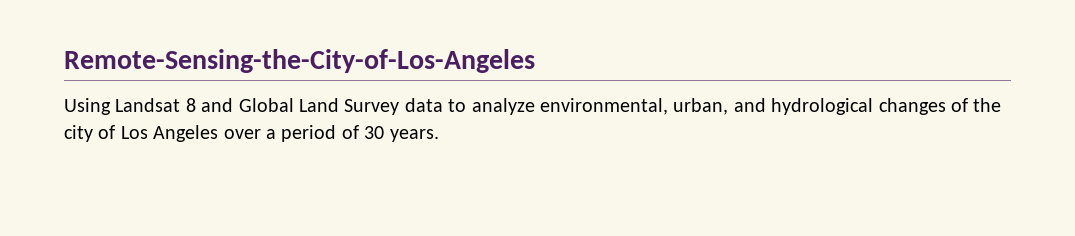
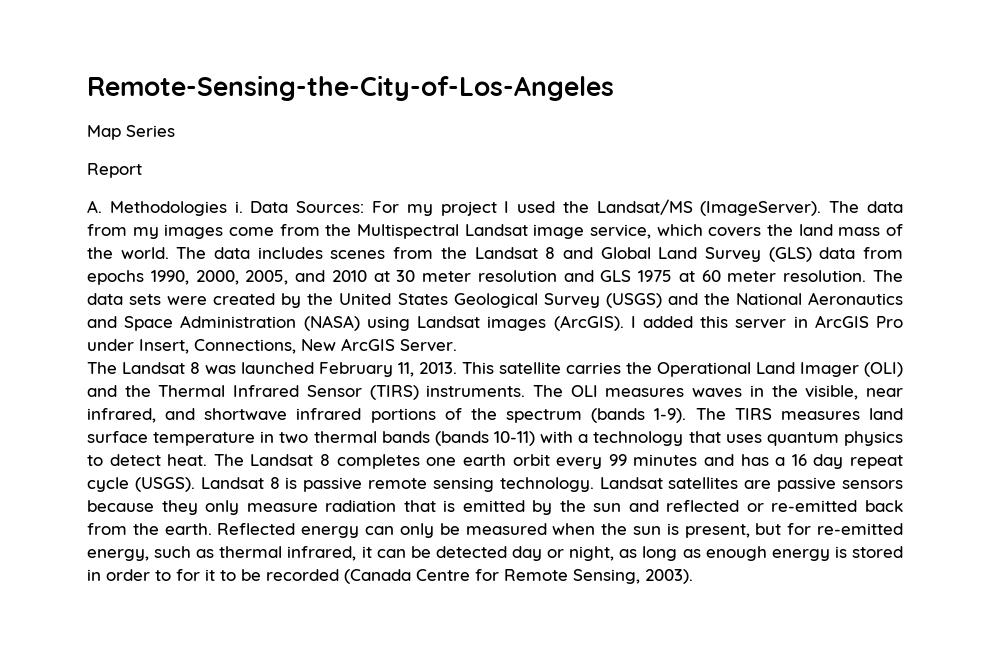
- Using Landsat 8 and Global Land Survey data to analyze environmental, urban, and hydrological changes of the city of Los Angeles over a period of 30 years.
+ Map Series
+ Report
+ A. Methodologies i. Data Sources: For my project I used the Landsat/MS (ImageServer). The data from my images come from the Multispectral Landsat image service, which covers the land mass of the world. The data includes scenes from the Landsat 8 and Global Land Survey (GLS) data from epochs 1990, 2000, 2005, and 2010 at 30 meter resolution and GLS 1975 at 60 meter resolution. The data sets were created by the United States Geological Survey (USGS) and the National Aeronautics and Space Administration (NASA) using Landsat images (ArcGIS). I added this server in ArcGIS Pro under Insert, Connections, New ArcGIS Server.
+ The Landsat 8 was launched February 11, 2013. This satellite carries the Operational Land Imager (OLI) and the Thermal Infrared Sensor (TIRS) instruments. The OLI measures waves in the visible, near infrared, and shortwave infrared portions of the spectrum (bands 1-9). The TIRS measures land surface temperature in two thermal bands (bands 10-11) with a technology that uses quantum physics to detect heat. The Landsat 8 completes one earth orbit every 99 minutes and has a 16 day repeat cycle (USGS). Landsat 8 is passive remote sensing technology. Landsat satellites are passive sensors because they only measure radiation that is emitted by the sun and reflected or re-emitted back from the earth. Reflected energy can only be measured when the sun is present, but for re-emitted energy, such as thermal infrared, it can be detected day or night, as long as enough energy is stored in order to for it to be recorded (Canada Centre for Remote Sensing, 2003).

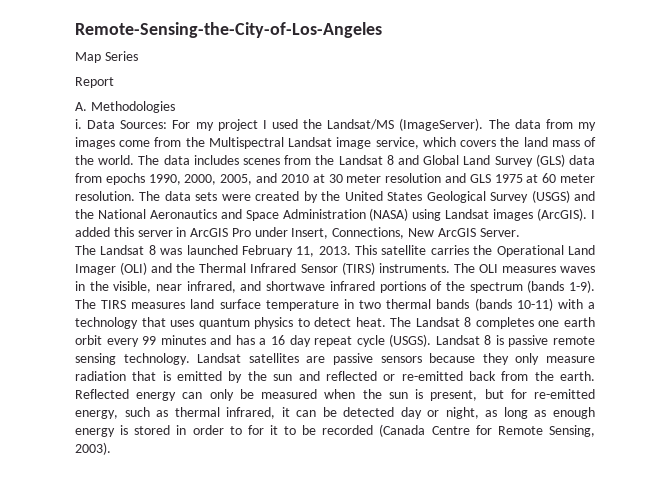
- A. Methodologies i.
+ A. Methodologies
+ i.

